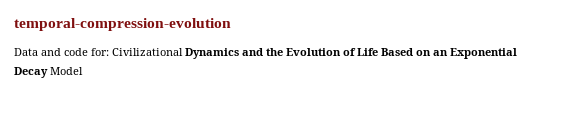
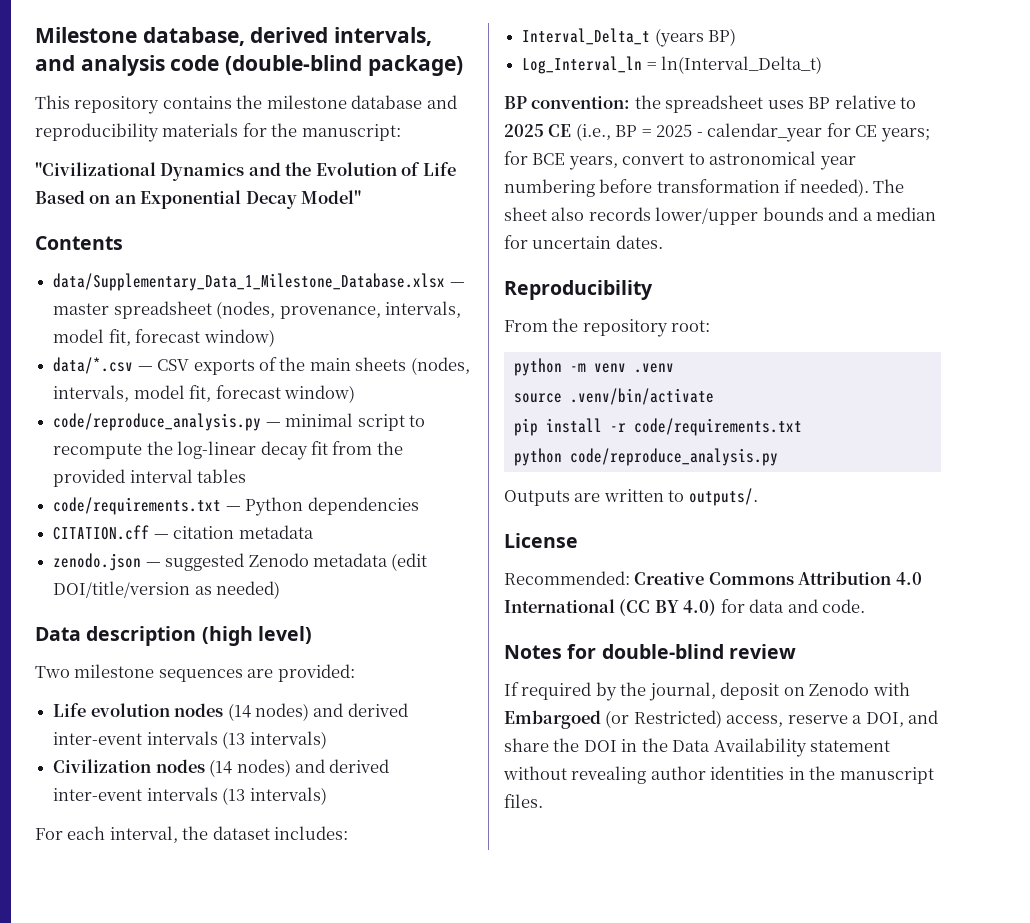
- temporal-compression-evolution
- Data and code for: Civilizational Dynamics and the Evolution of Life Based on an Exponential Decay Model
+ Milestone database, derived intervals, and analysis code (double-blind package)
+ This repository contains the milestone database and reproducibility materials for the manuscript:
+ "Civilizational Dynamics and the Evolution of Life Based on an Exponential Decay Model"
+ Contents
+ data/Supplementary_Data_1_Milestone_Database.xlsx — master spreadsheet (nodes, provenance, intervals, model fit, forecast window)
+ data/*.csv — CSV exports of the main sheets (nodes, intervals, model fit, forecast window)
+ code/reproduce_analysis.py — minimal script to recompute the log-linear decay fit from the provided interval tables
+ code/requirements.txt — Python dependencies
+ CITATION.cff — citation metadata
+ zenodo.json — suggested Zenodo metadata (edit DOI/title/version as needed)
+ Data description (high level)
+ Two milestone sequences are provided:
+ Life evolution nodes (14 nodes) and derived inter-event intervals (13 intervals)
+ Civilization nodes (14 nodes) and derived inter-event intervals (13 intervals)
+ For each interval, the dataset includes:
+ Interval_Delta_t (years BP)
+ Log_Interval_ln = ln(Interval_Delta_t)
+ BP convention: the spreadsheet uses BP relative to 2025 CE (i.e., BP = 2025 - calendar_year for CE years; for BCE years, convert to astronomical year numbering before transformation if needed). The sheet also records lower/upper bounds and a median for uncertain dates.
+ Reproducibility
+ From the repository root:
+ python -m venv .venv
+ source .venv/bin/activate
+ pip install -r code/requirements.txt
+ python code/reproduce_analysis.py
+ Outputs are written to outputs/.
+ License
+ Recommended: Creative Commons Attribution 4.0 International (CC BY 4.0) for data and code.
+ Notes for double-blind review
+ If required by the journal, deposit on Zenodo with Embargoed (or Restricted) access, reserve a DOI, and share the DOI in the Data Availability statement without revealing author identities in the manuscript files.

